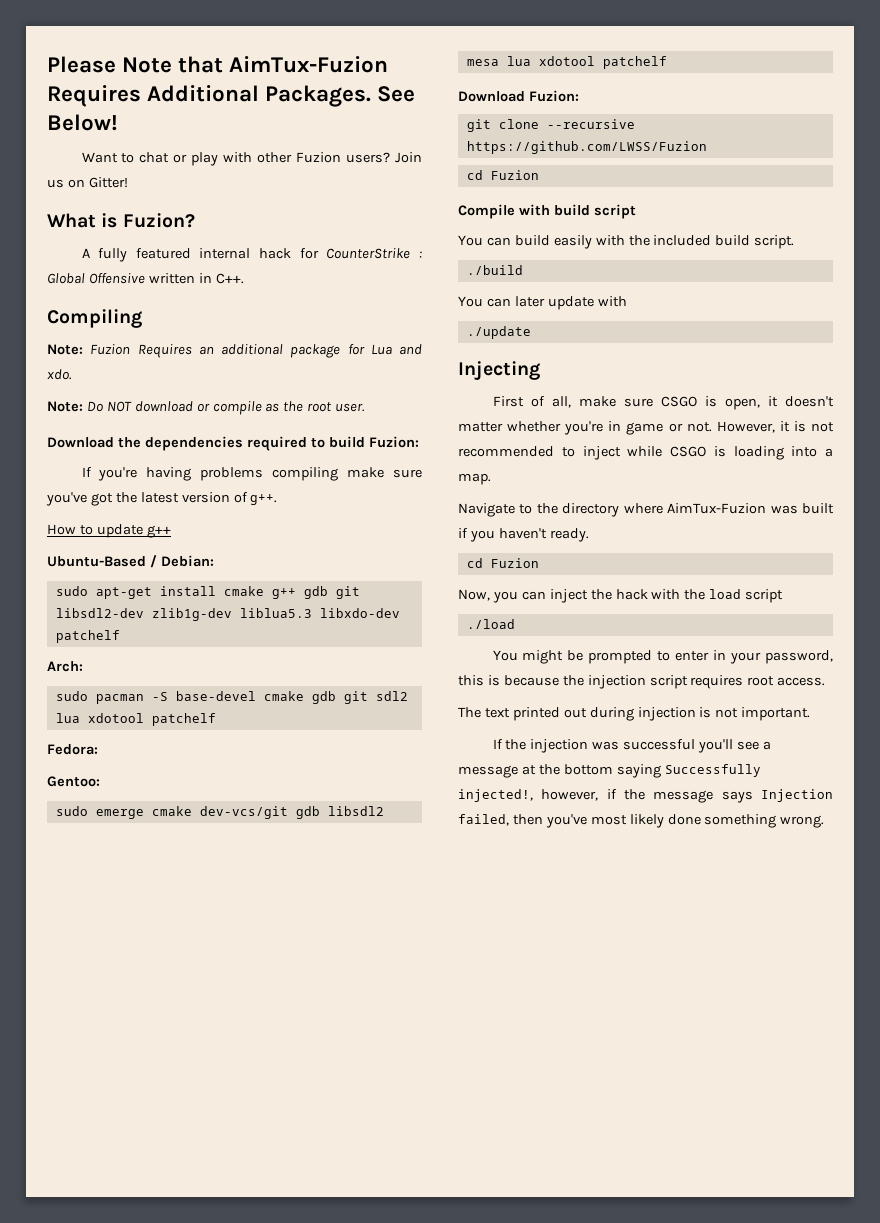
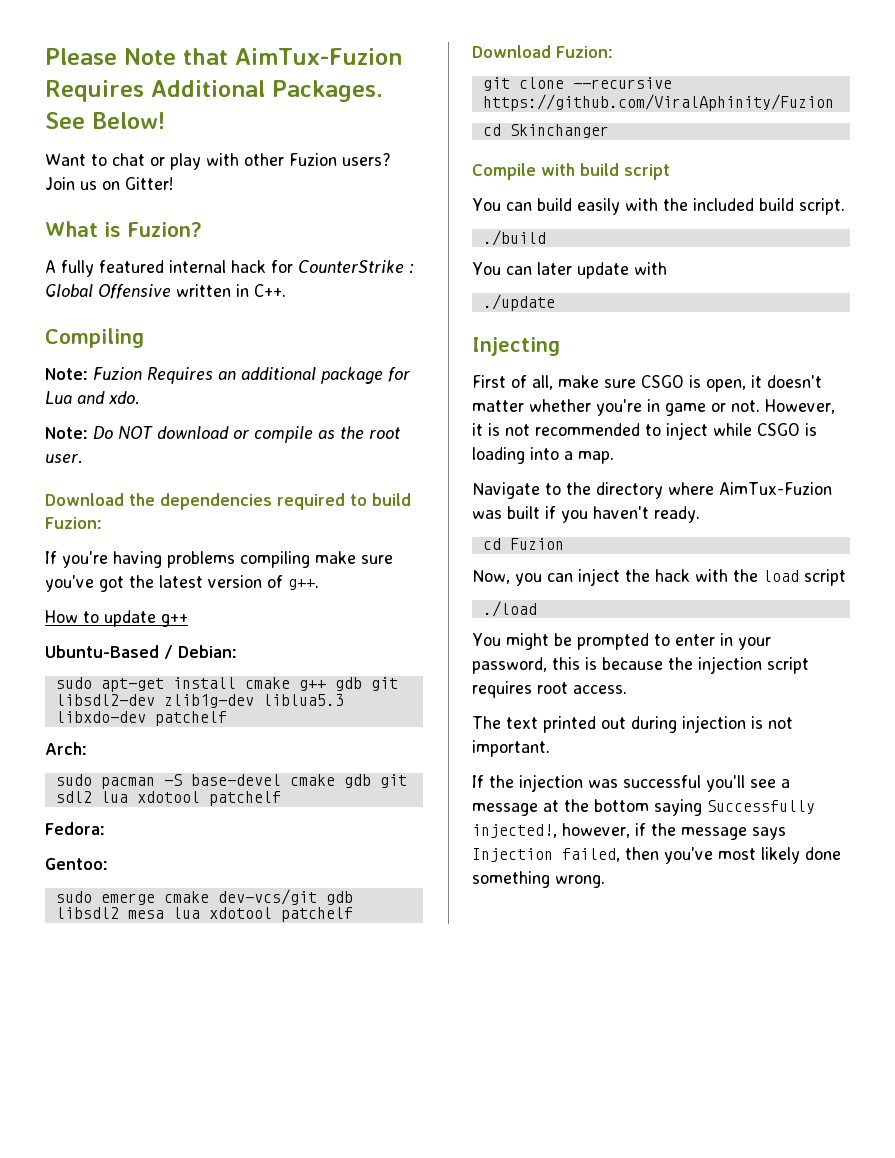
- git clone --recursive https://github.com/LWSS/Fuzion
- cd Fuzion
+ git clone --recursive https://github.com/ViralAphinity/Fuzion
+ cd Skinchanger

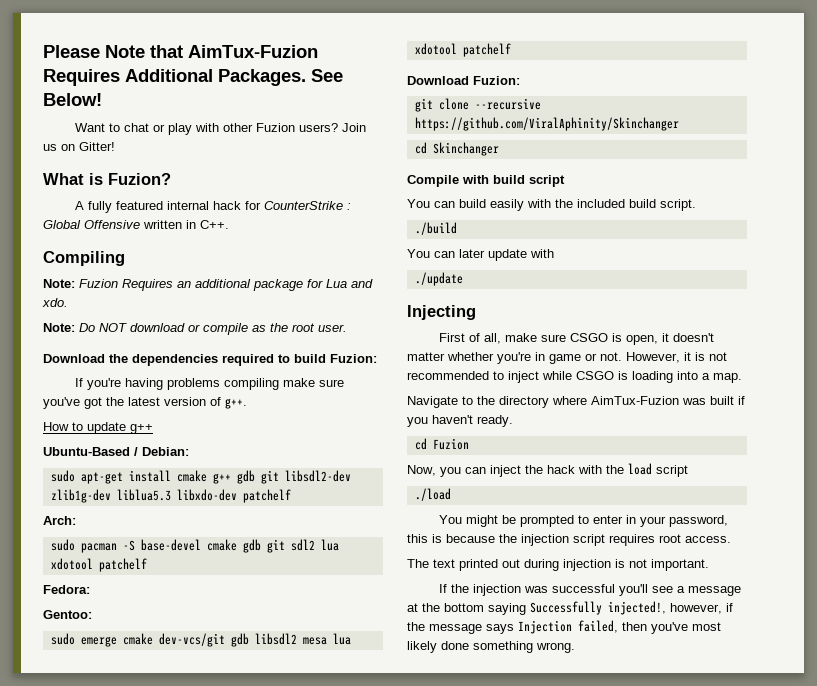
- git clone --recursive https://github.com/ViralAphinity/Fuzion
+ git clone --recursive https://github.com/ViralAphinity/Skinchanger

